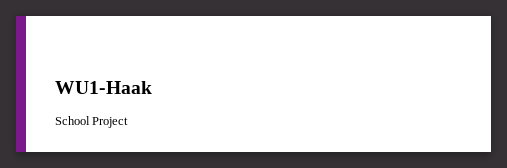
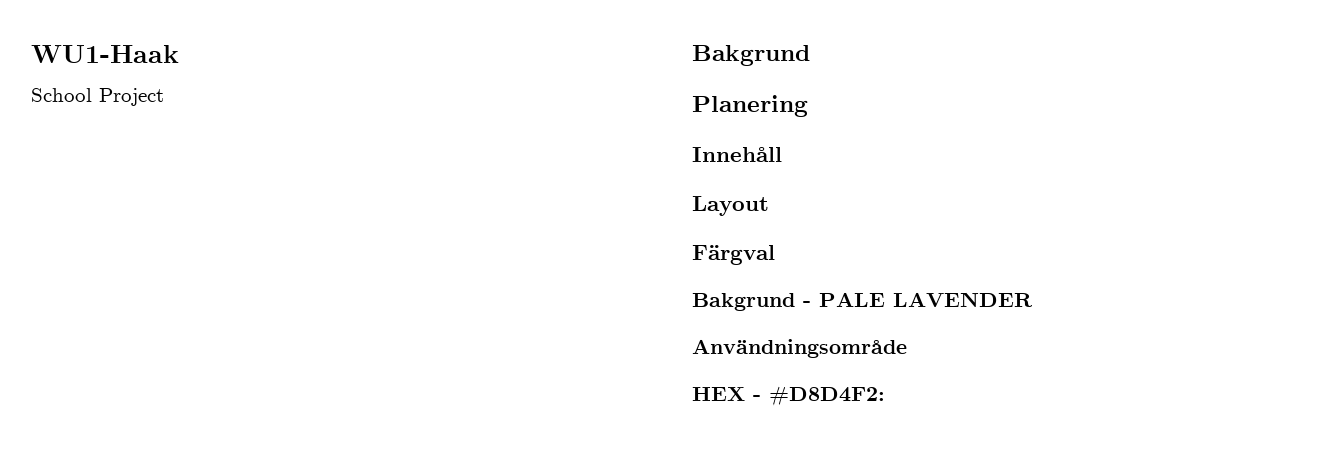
  School Project
+ Bakgrund
+ Planering
+ Innehåll
+ Layout
+ Färgval
+ Bakgrund - PALE LAVENDER
+ Användningsområde
+ HEX - #D8D4F2:

